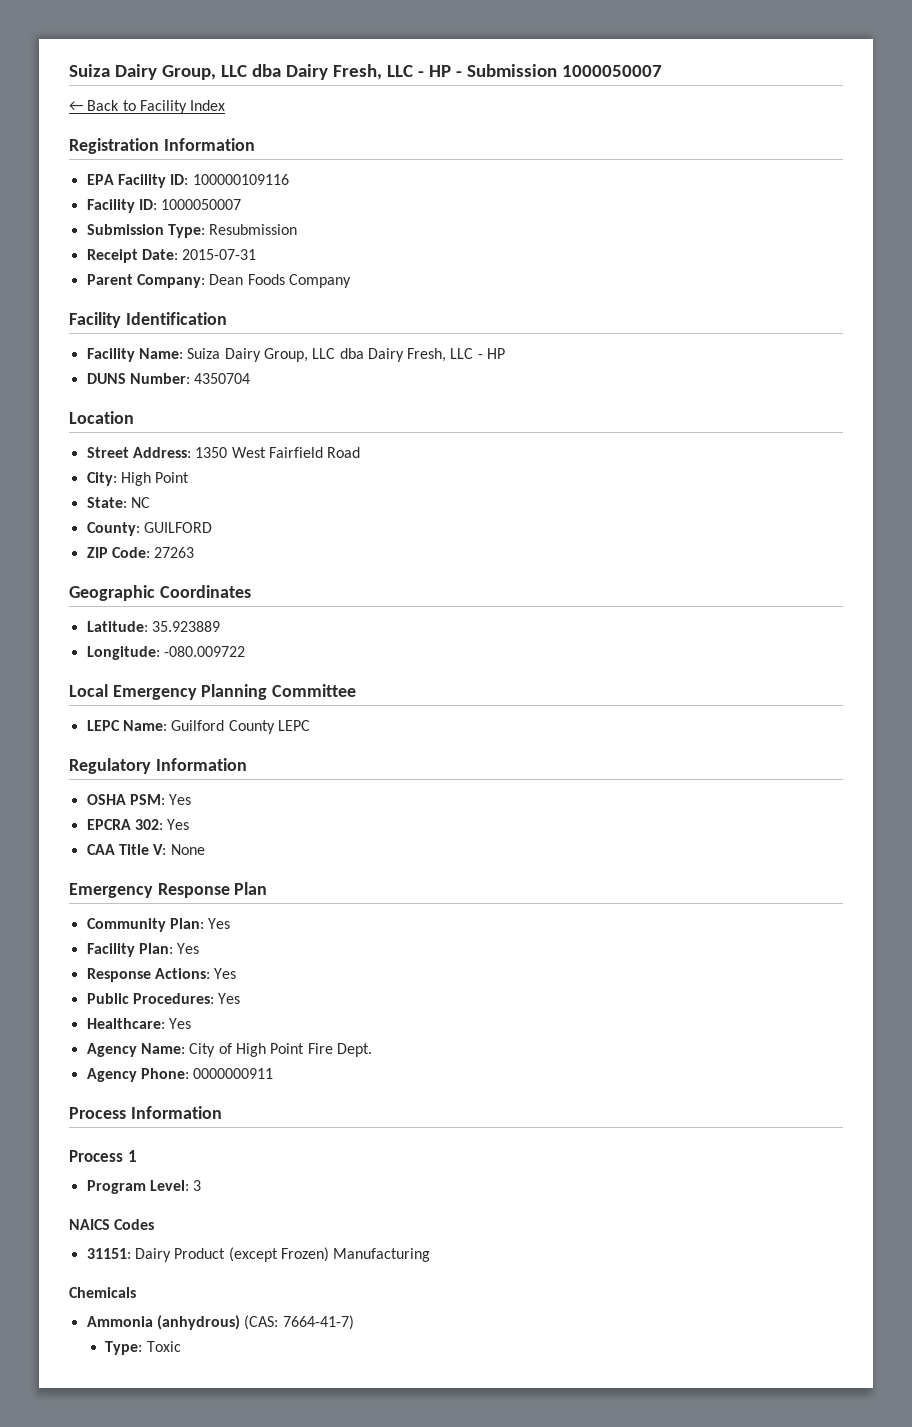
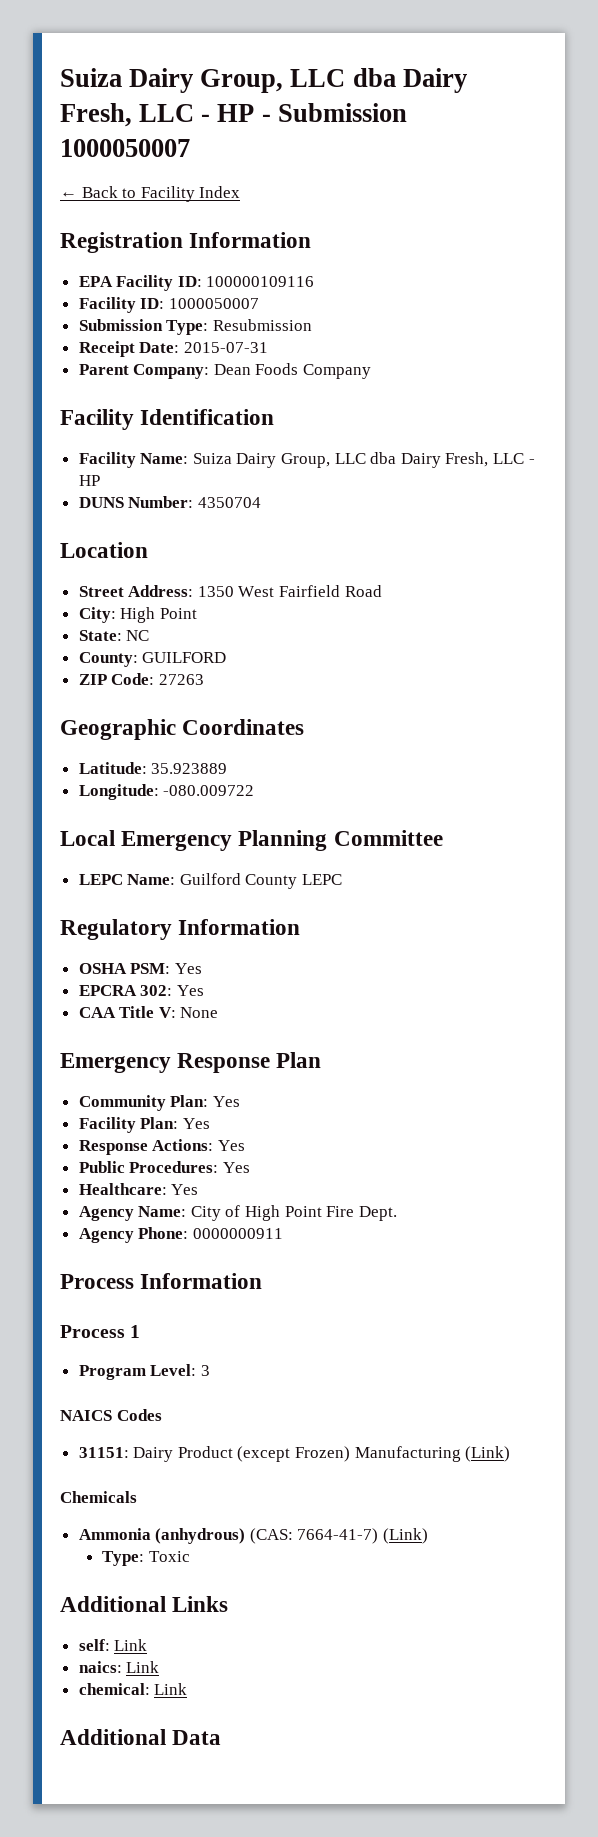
- 31151: Dairy Product (except Frozen) Manufacturing
+ 31151: Dairy Product (except Frozen) Manufacturing (Link)
- Ammonia (anhydrous) (CAS: 7664-41-7)
+ Ammonia (anhydrous) (CAS: 7664-41-7) (Link)
+ Additional Links
+ self: Link
+ naics: Link
+ chemical: Link
+ Additional Data

